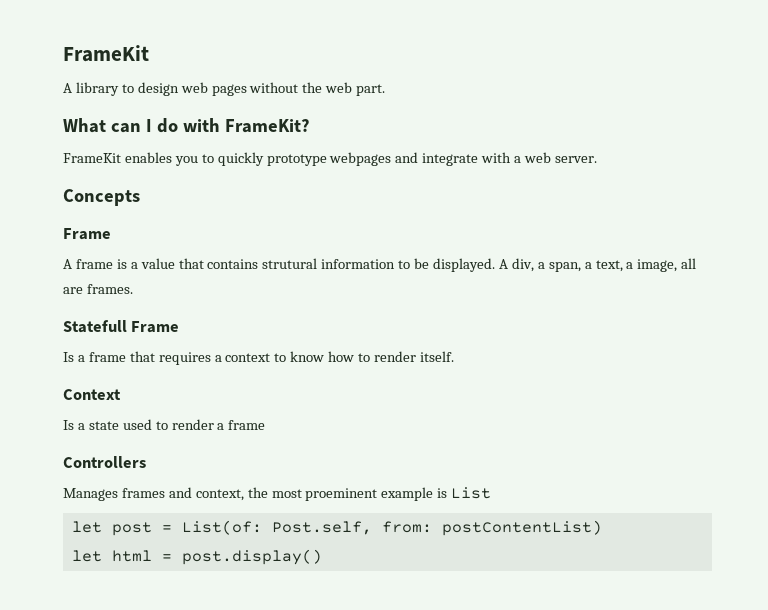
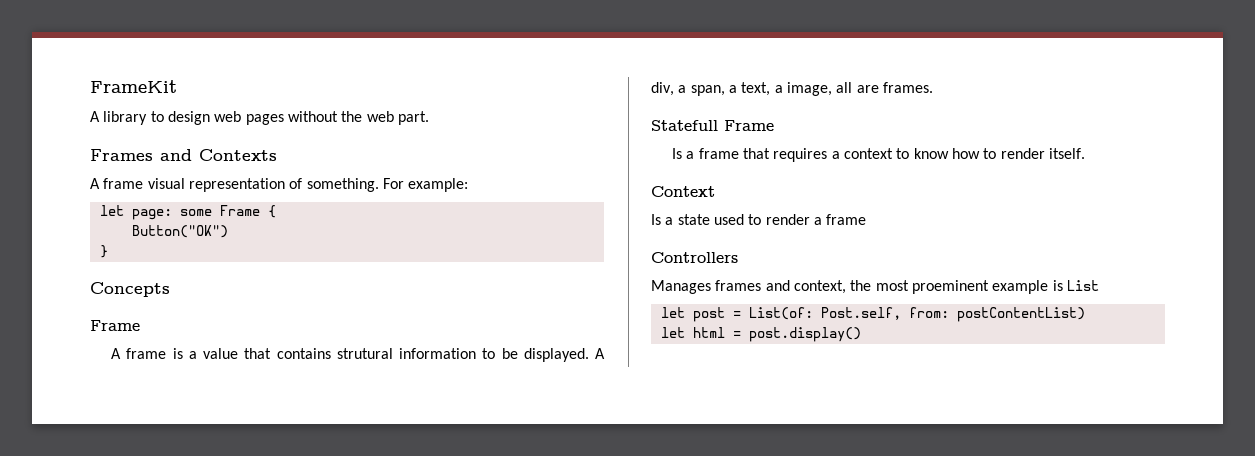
- What can I do with FrameKit?
- FrameKit enables you to quickly prototype webpages and integrate with a web server.
+ Frames and Contexts
+ A frame visual representation of something. For example:
+ let page: some Frame {
+ Button("OK")
+ }

